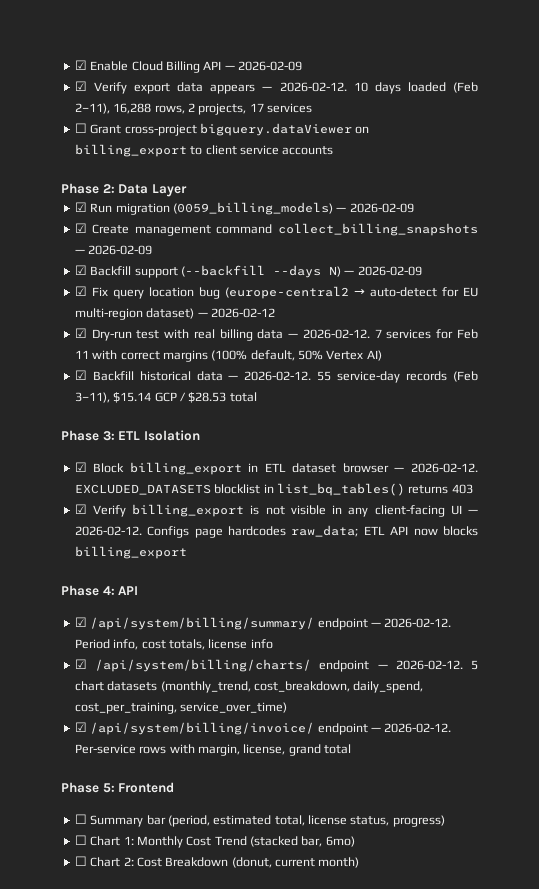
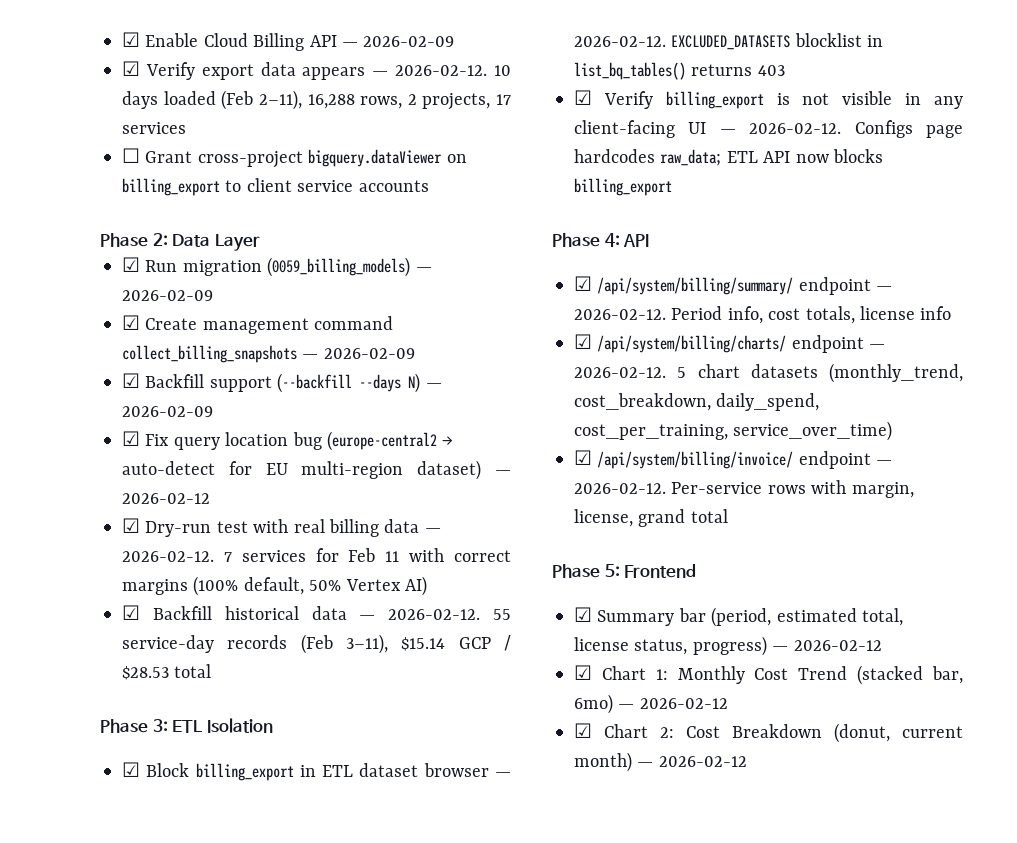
- ☐ Summary bar (period, estimated total, license status, progress)
- ☐ Chart 1: Monthly Cost Trend (stacked bar, 6mo)
- ☐ Chart 2: Cost Breakdown (donut, current month)
+ ☑ Summary bar (period, estimated total, license status, progress) — 2026-02-12
+ ☑ Chart 1: Monthly Cost Trend (stacked bar, 6mo) — 2026-02-12
+ ☑ Chart 2: Cost Breakdown (donut, current month) — 2026-02-12

